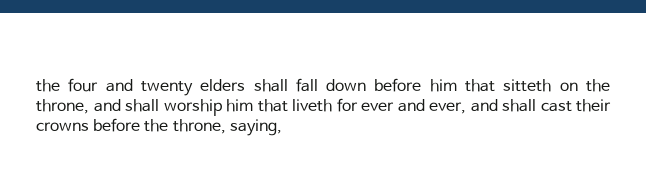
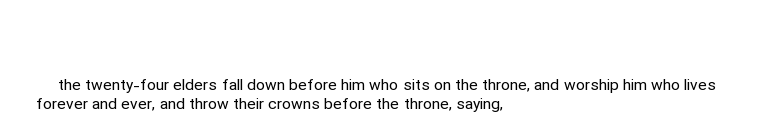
- the four and twenty elders shall fall down before him that sitteth on the throne, and shall worship him that liveth for ever and ever, and shall cast their crowns before the throne, saying,
+ the twenty-four elders fall down before him who sits on the throne, and worship him who lives forever and ever, and throw their crowns before the throne, saying,

